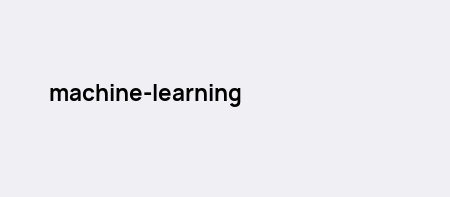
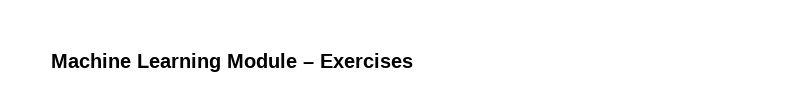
- machine-learning
+ Machine Learning Module – Exercises

